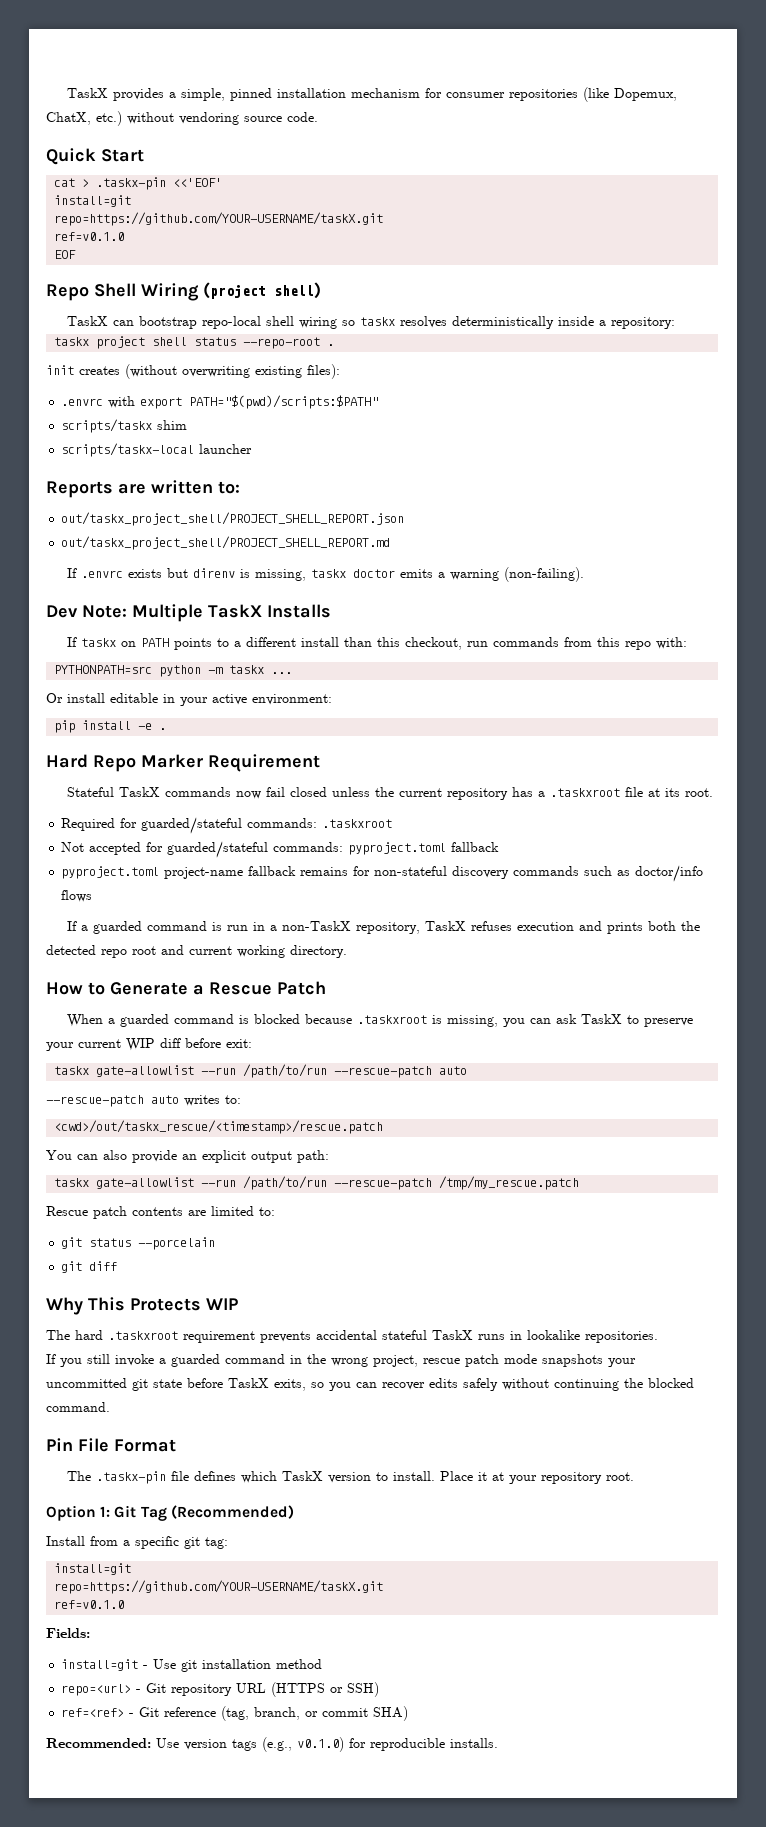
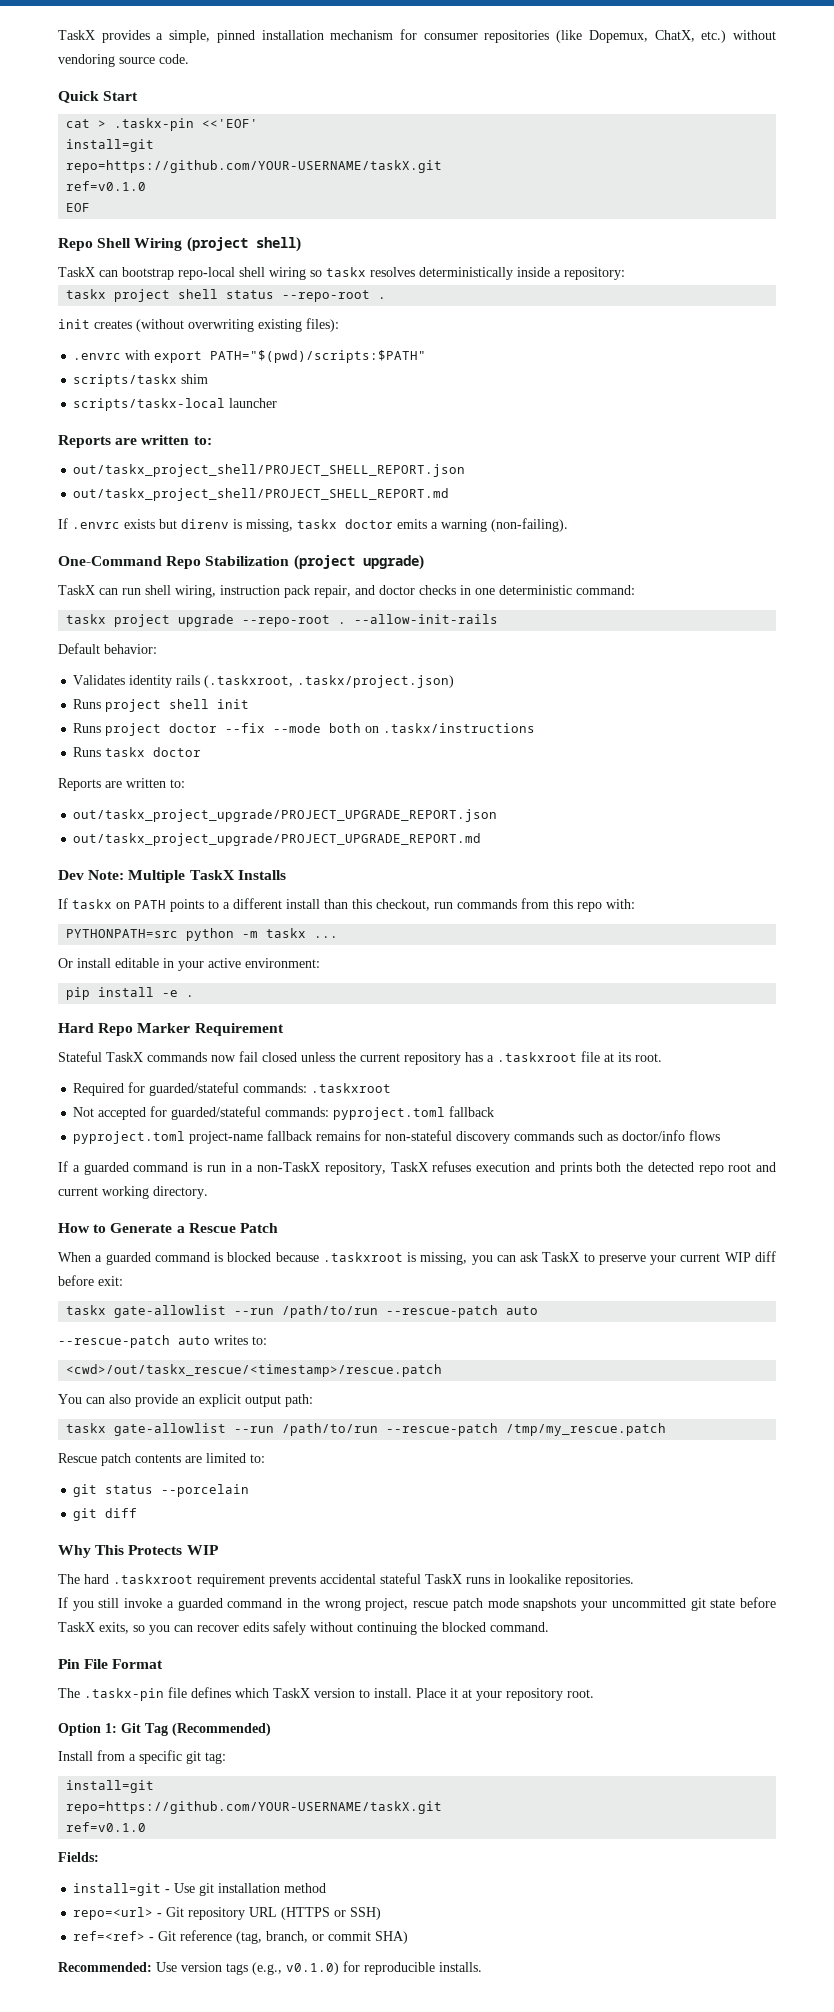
+ One-Command Repo Stabilization (project upgrade)
+ TaskX can run shell wiring, instruction pack repair, and doctor checks in one deterministic command:
+ taskx project upgrade --repo-root . --allow-init-rails
+ Default behavior:
+ Validates identity rails (.taskxroot, .taskx/project.json)
+ Runs project shell init
+ Runs project doctor --fix --mode both on .taskx/instructions
+ Runs taskx doctor
+ Reports are written to:
+ out/taskx_project_upgrade/PROJECT_UPGRADE_REPORT.json
+ out/taskx_project_upgrade/PROJECT_UPGRADE_REPORT.md

